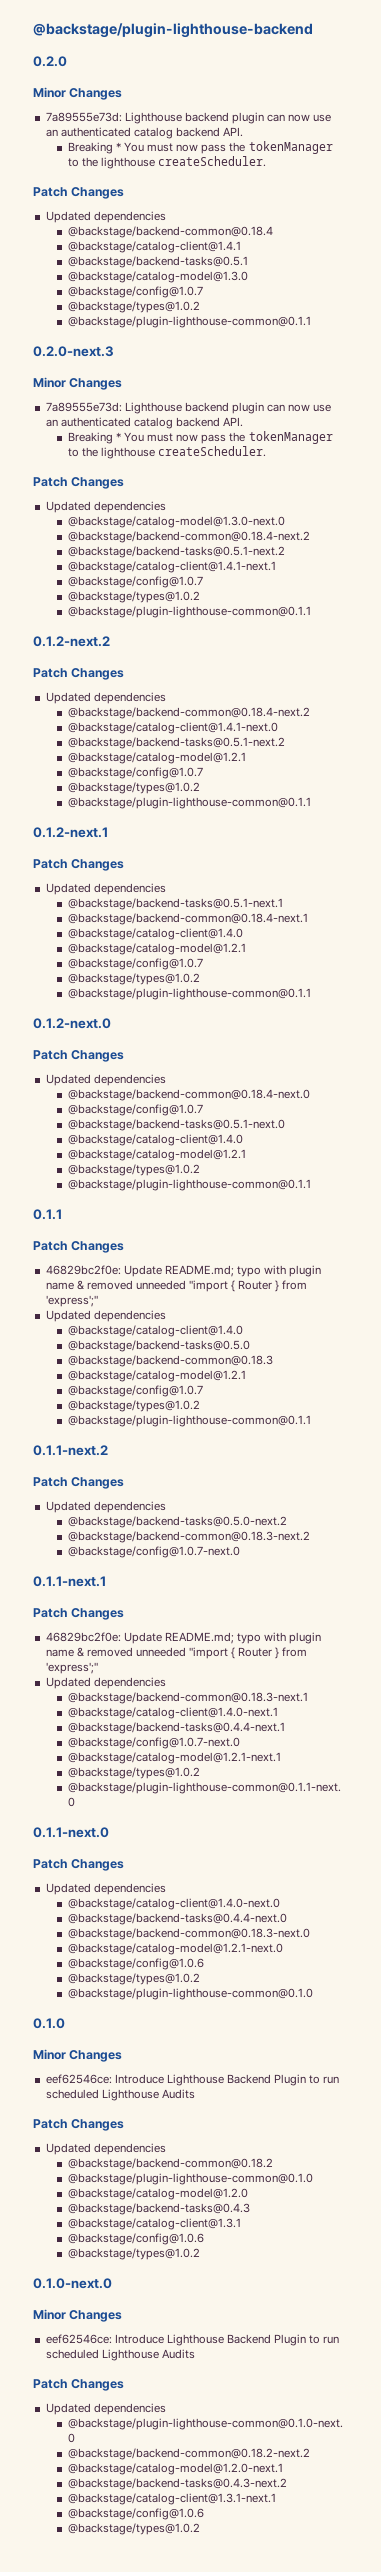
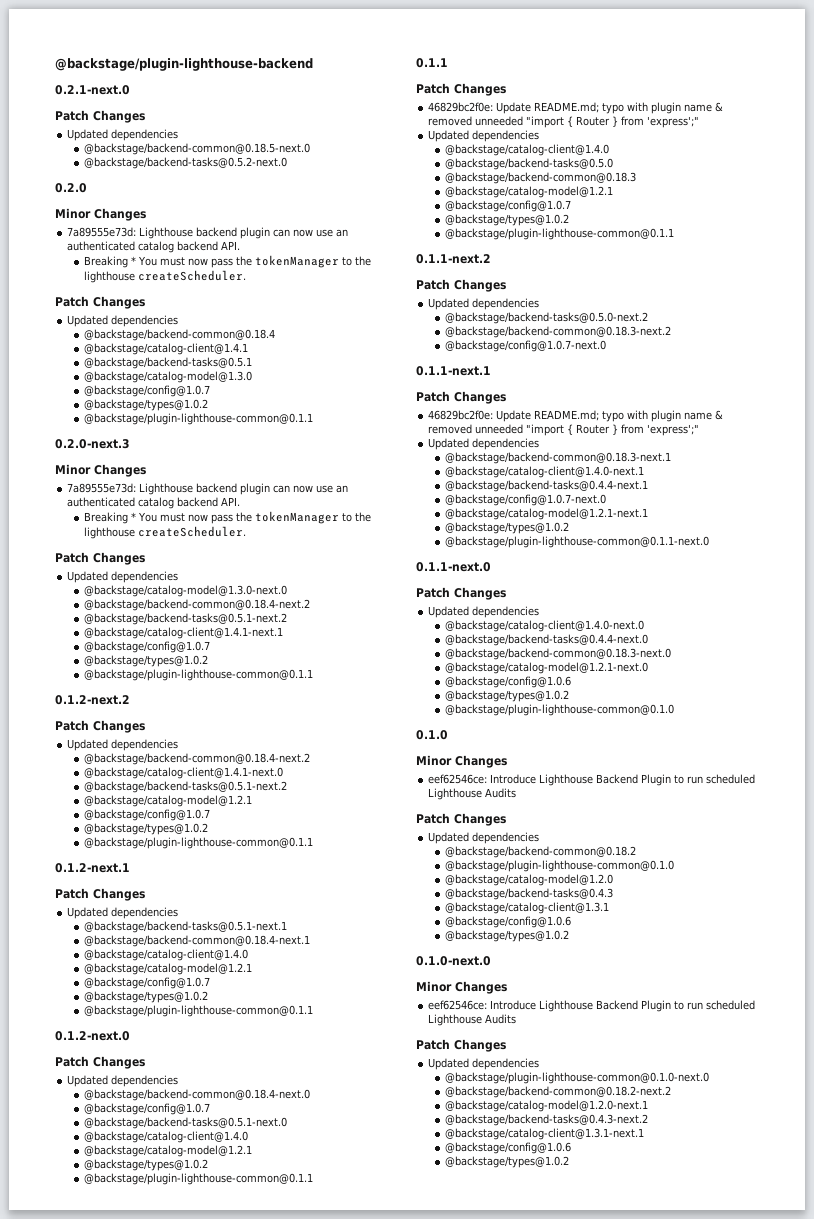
+ 0.2.1-next.0
+ Patch Changes
+ Updated dependencies
+ @backstage/backend-common@0.18.5-next.0
+ @backstage/backend-tasks@0.5.2-next.0

